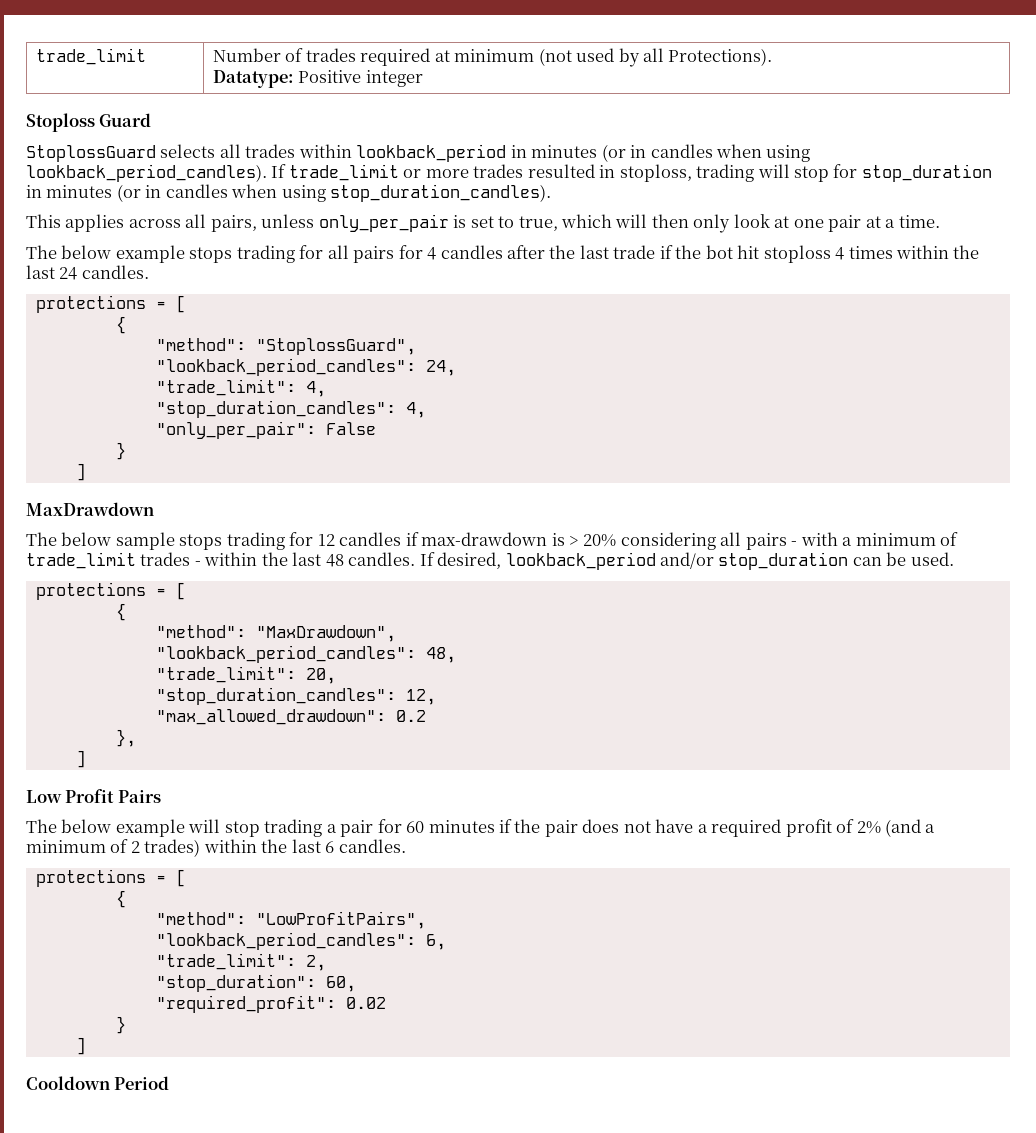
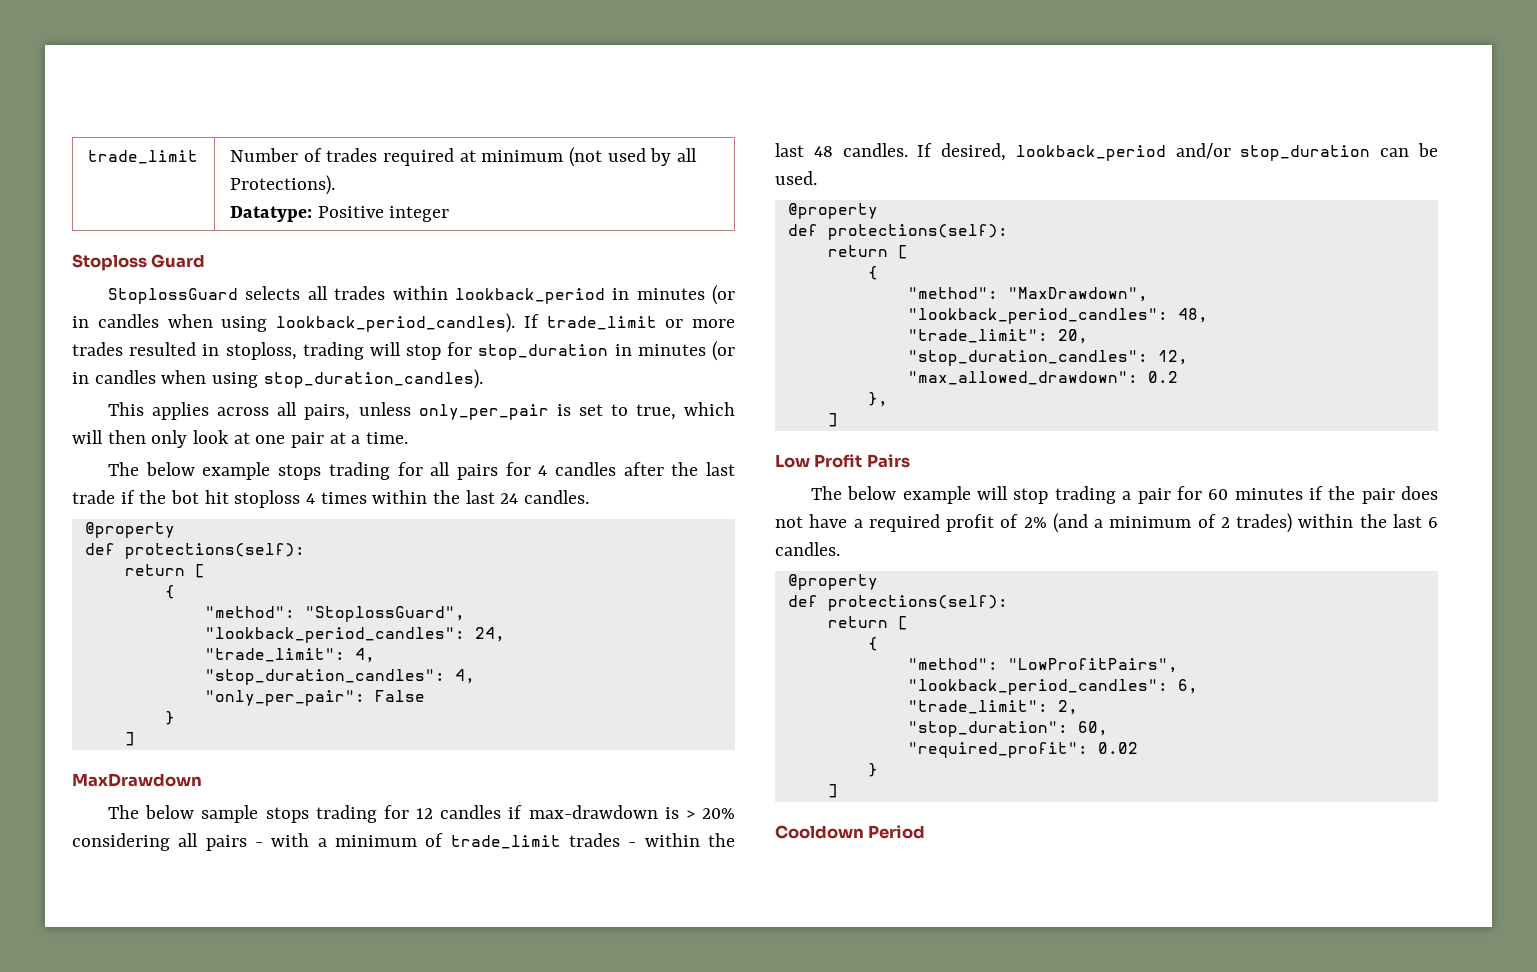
  The below example stops trading for all pairs for 4 candles after the last trade if the bot hit stoploss 4 times within the last 24 candles.
- protections = [
+ @property
+ def protections(self):
+ return [
  If desired, lookback_period and/or stop_duration can be used.
- protections = [
+ @property
+ def protections(self):
+ return [
  The below example will stop trading a pair for 60 minutes if the pair does not have a required profit of 2% (and a minimum of 2 trades) within the last 6 candles.
- protections = [
+ @property
+ def protections(self):
+ return [

